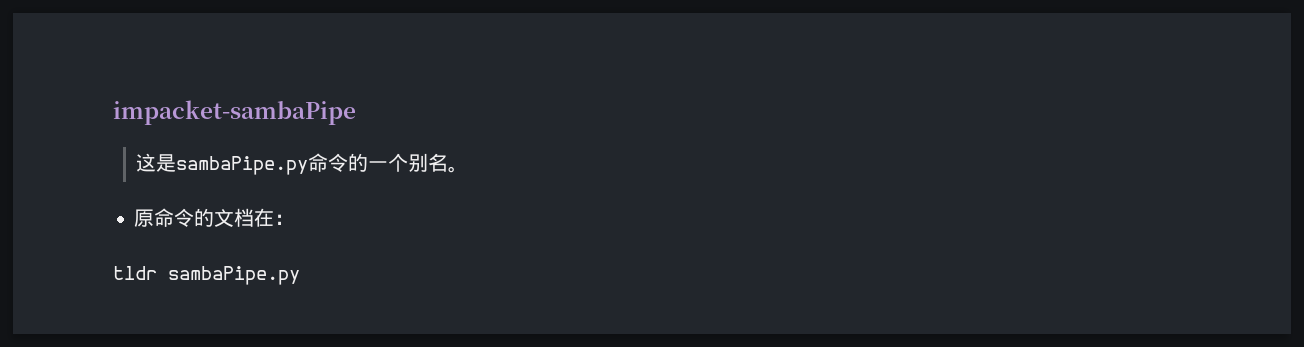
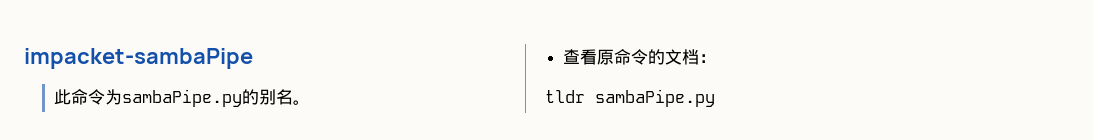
- 这是sambaPipe.py命令的一个别名。
+ 此命令为sambaPipe.py的别名。
- 原命令的文档在：
+ 查看原命令的文档：

